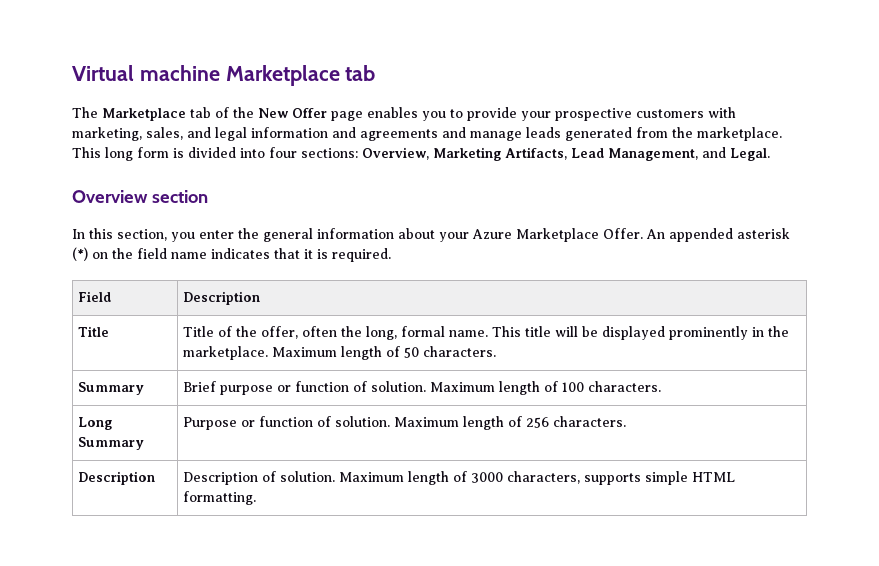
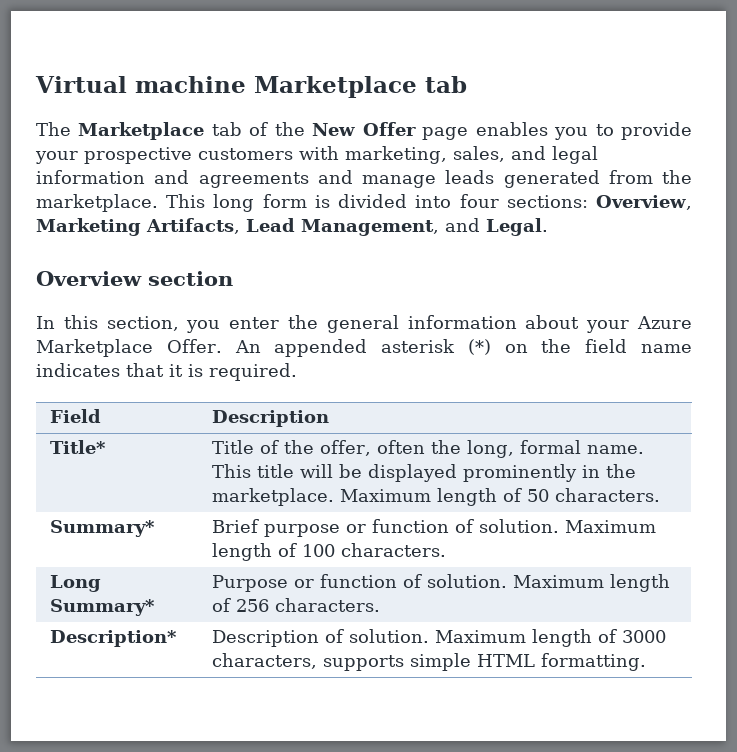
- Title | Title of the offer, often the long, formal name. This title will be displayed prominently in the marketplace. Maximum length of 50 characters.
+ Title* | Title of the offer, often the long, formal name. This title will be displayed prominently in the marketplace. Maximum length of 50 characters.
- Summary | Brief purpose or function of solution. Maximum length of 100 characters.
+ Summary* | Brief purpose or function of solution. Maximum length of 100 characters.
- Long Summary | Purpose or function of solution. Maximum length of 256 characters.
+ Long Summary* | Purpose or function of solution. Maximum length of 256 characters.
- Description | Description of solution. Maximum length of 3000 characters, supports simple HTML formatting.
+ Description* | Description of solution. Maximum length of 3000 characters, supports simple HTML formatting.

